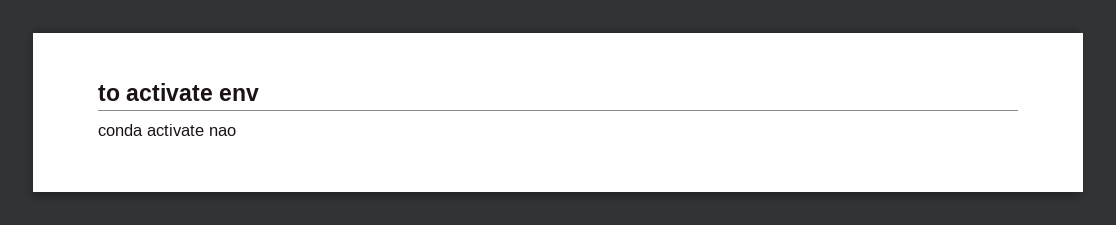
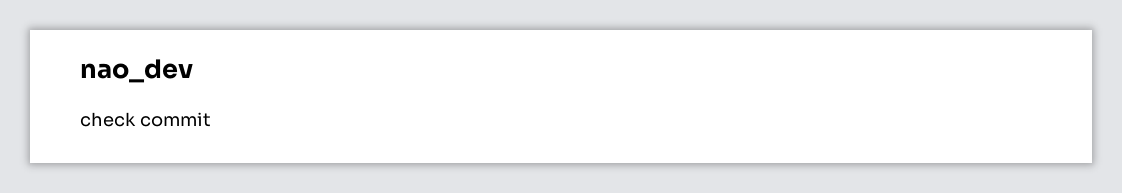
- to activate env
- conda activate nao
+ nao_dev
+ check commit

